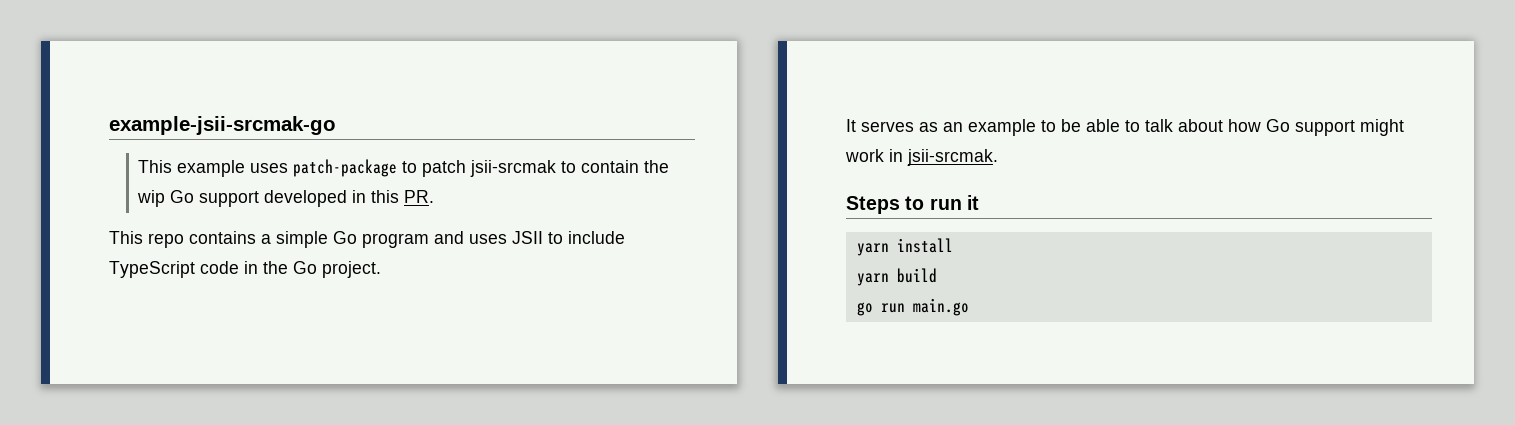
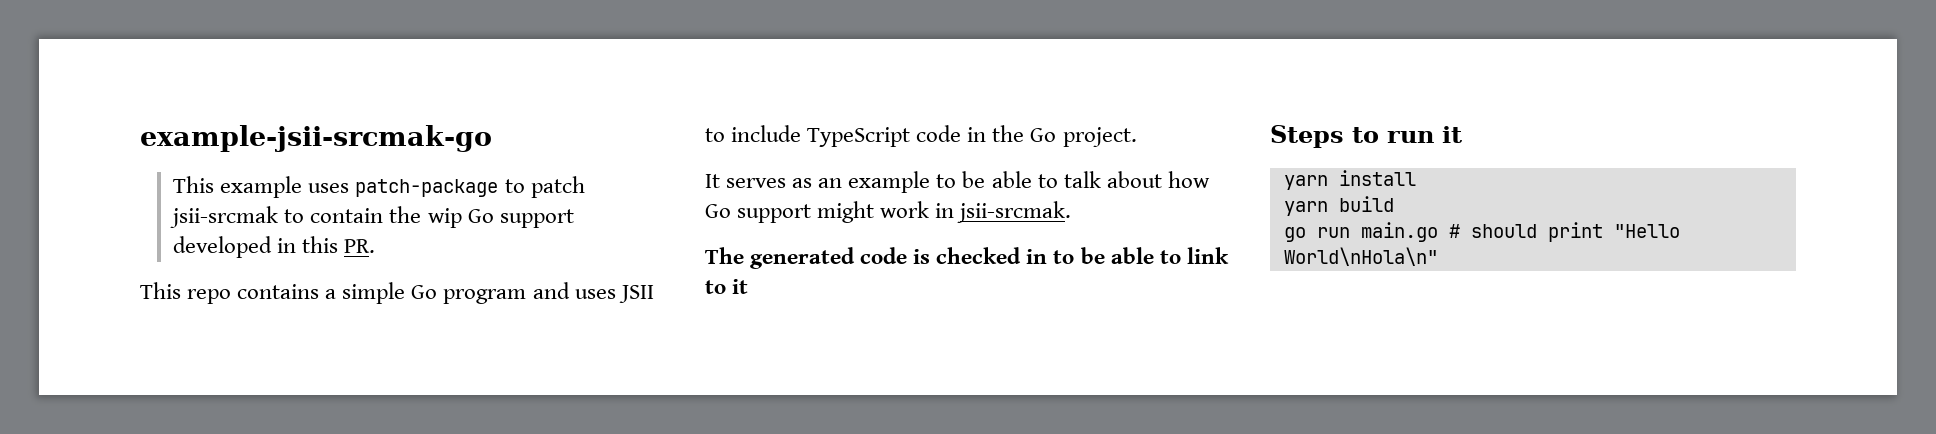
+ The generated code is checked in to be able to link to it
- go run main.go
+ go run main.go # should print "Hello World\nHola\n"

